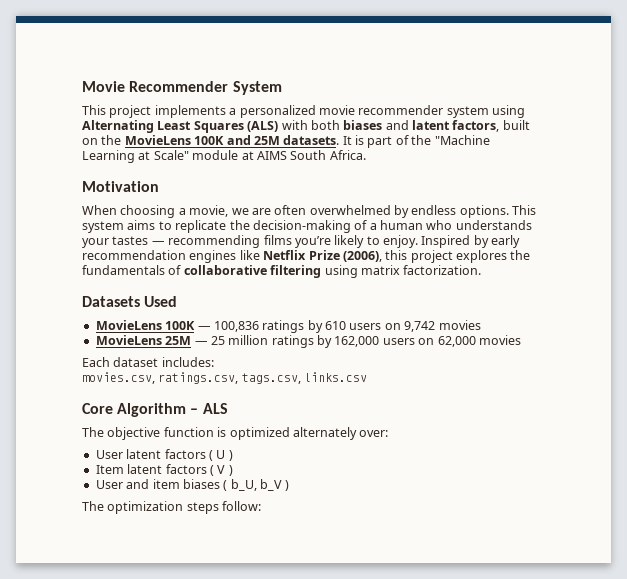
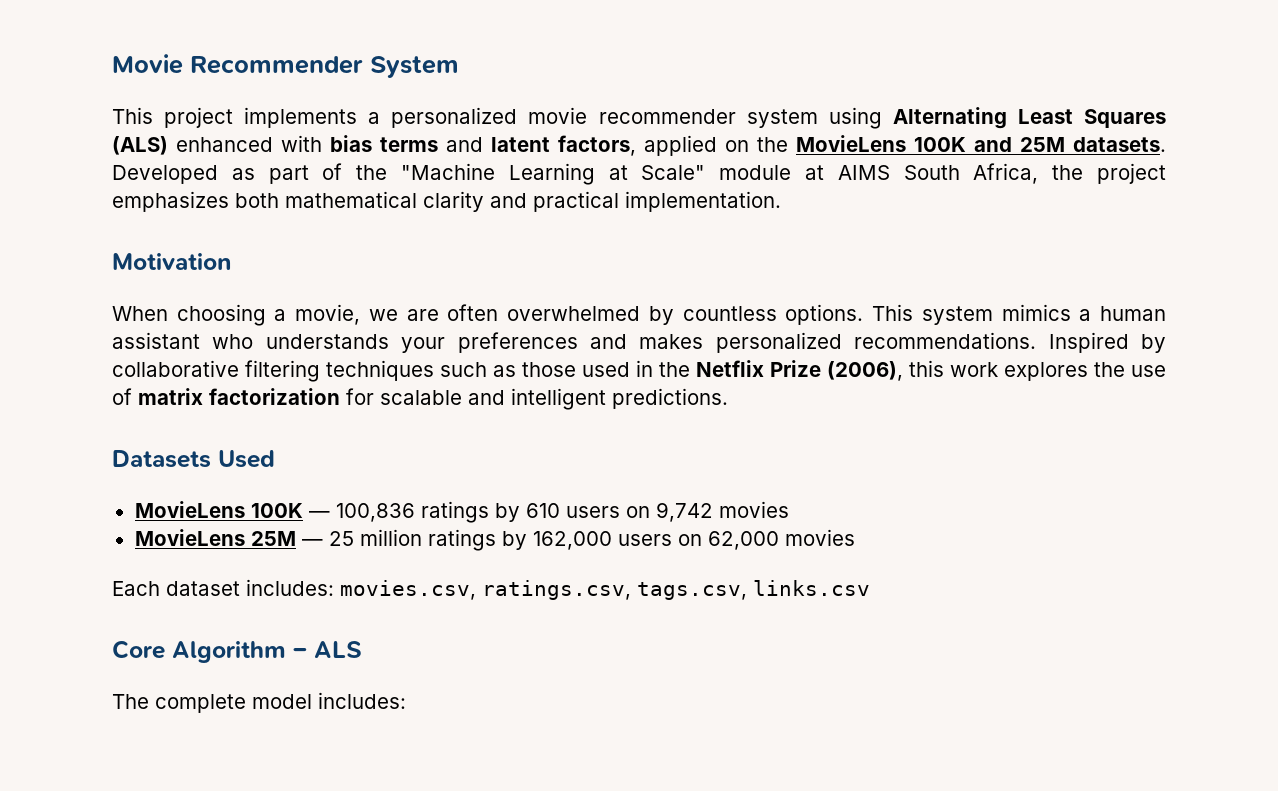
- This project implements a personalized movie recommender system using Alternating Least Squares (ALS) with both biases and latent factors, built on the MovieLens 100K and 25M datasets.
+ This project implements a personalized movie recommender system using Alternating Least Squares (ALS) enhanced with bias terms and latent factors, applied on the MovieLens 100K and 25M datasets.
- It is part of the "Machine Learning at Scale" module at AIMS South Africa.
+ Developed as part of the "Machine Learning at Scale" module at AIMS South Africa, the project emphasizes both mathematical clarity and practical implementation.
- When choosing a movie, we are often overwhelmed by endless options.
+ When choosing a movie, we are often overwhelmed by countless options.
- This system aims to replicate the decision-making of a human who understands your tastes — recommending films you’re likely to enjoy. Inspired by early recommendation engines like Netflix Prize (2006), this project explores the fundamentals of collaborative filtering using matrix factorization.
+ This system mimics a human assistant who understands your preferences and makes personalized recommendations. Inspired by collaborative filtering techniques such as those used in the Netflix Prize (2006), this work explores the use of matrix factorization for scalable and intelligent predictions.
- Each dataset includes:
- movies.csv, ratings.csv, tags.csv, links.csv
+ Each dataset includes: movies.csv, ratings.csv, tags.csv, links.csv
- The objective function is optimized alternately over:
- User latent factors ( U )
- Item latent factors ( V )
- User and item biases ( b_U, b_V )
- The optimization steps follow:
+ The complete model includes:

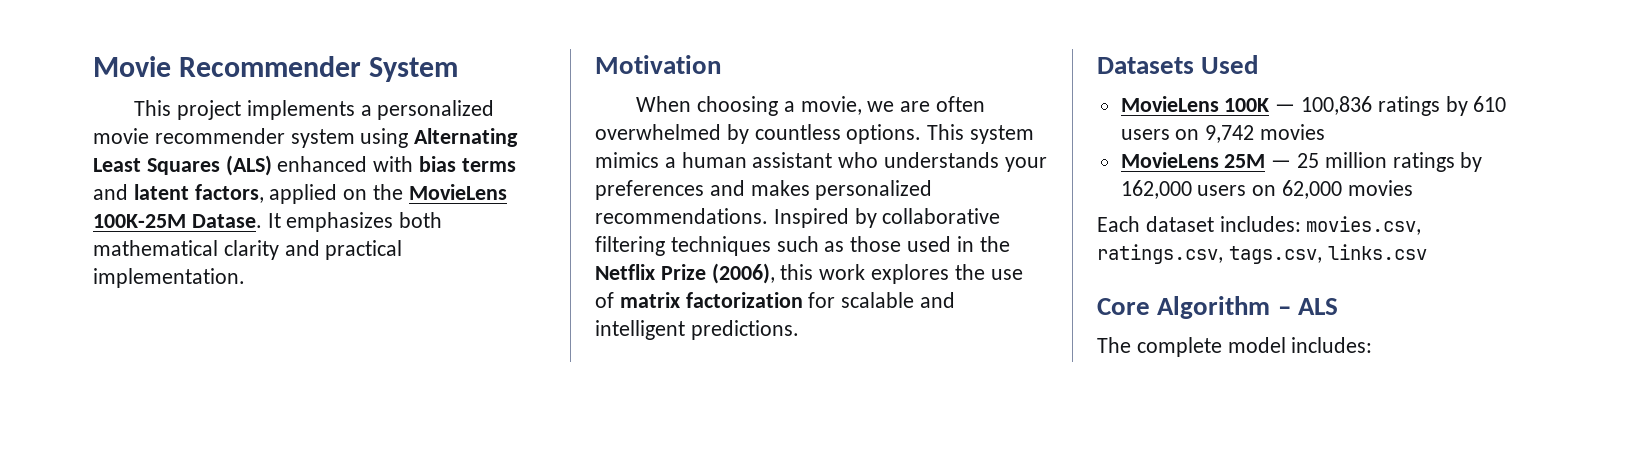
- This project implements a personalized movie recommender system using Alternating Least Squares (ALS) enhanced with bias terms and latent factors, applied on the MovieLens 100K and 25M datasets. Developed as part of the "Machine Learning at Scale" module at AIMS South Africa, the project emphasizes both mathematical clarity and practical implementation.
+ This project implements a personalized movie recommender system using Alternating Least Squares (ALS) enhanced with bias terms and latent factors, applied on the MovieLens 100K-25M Datase. It emphasizes both mathematical clarity and practical implementation.

